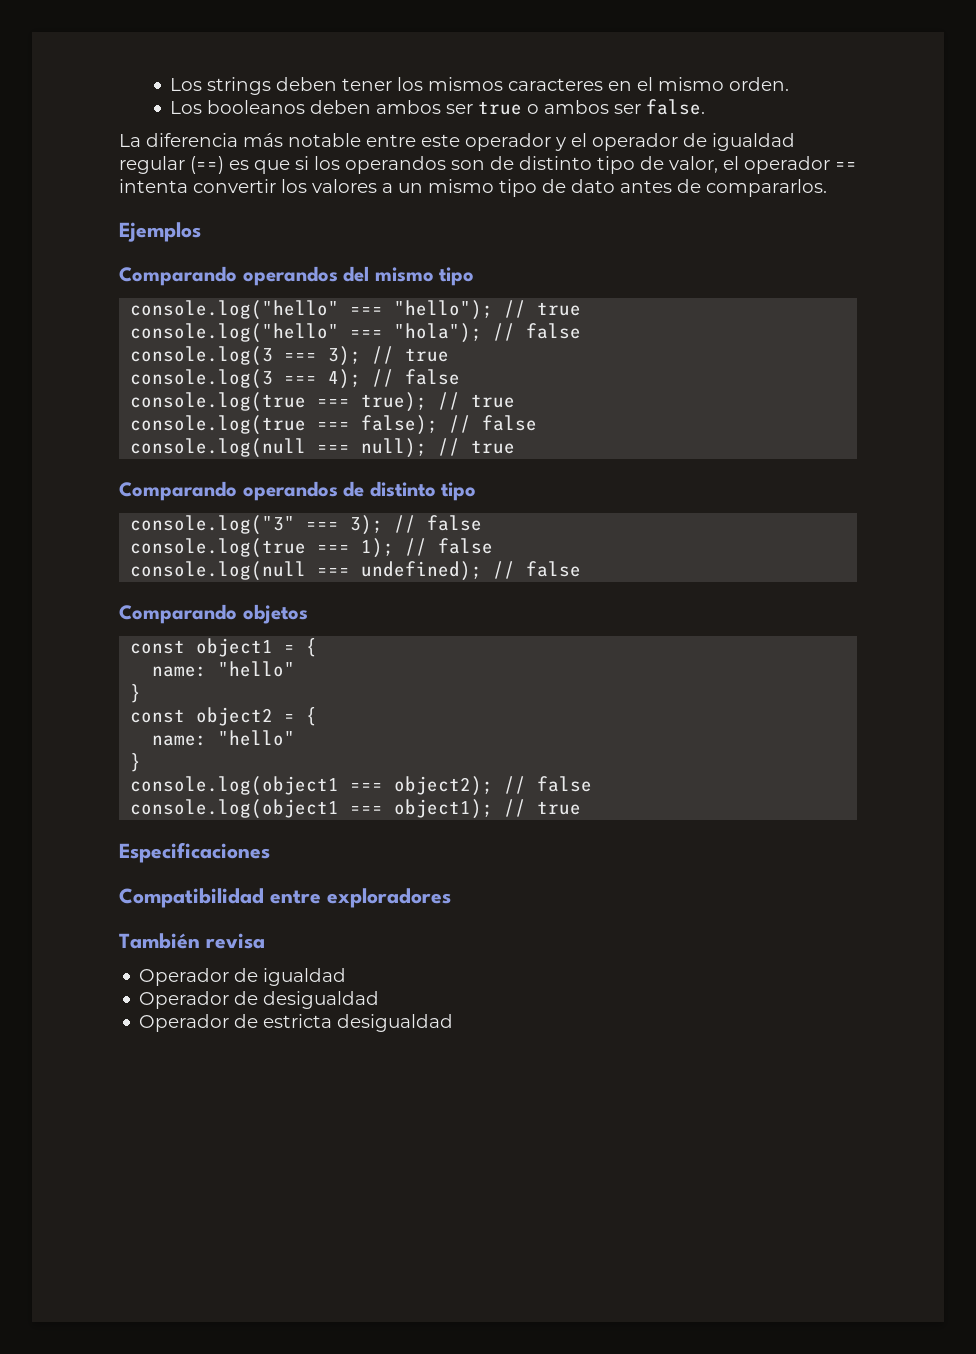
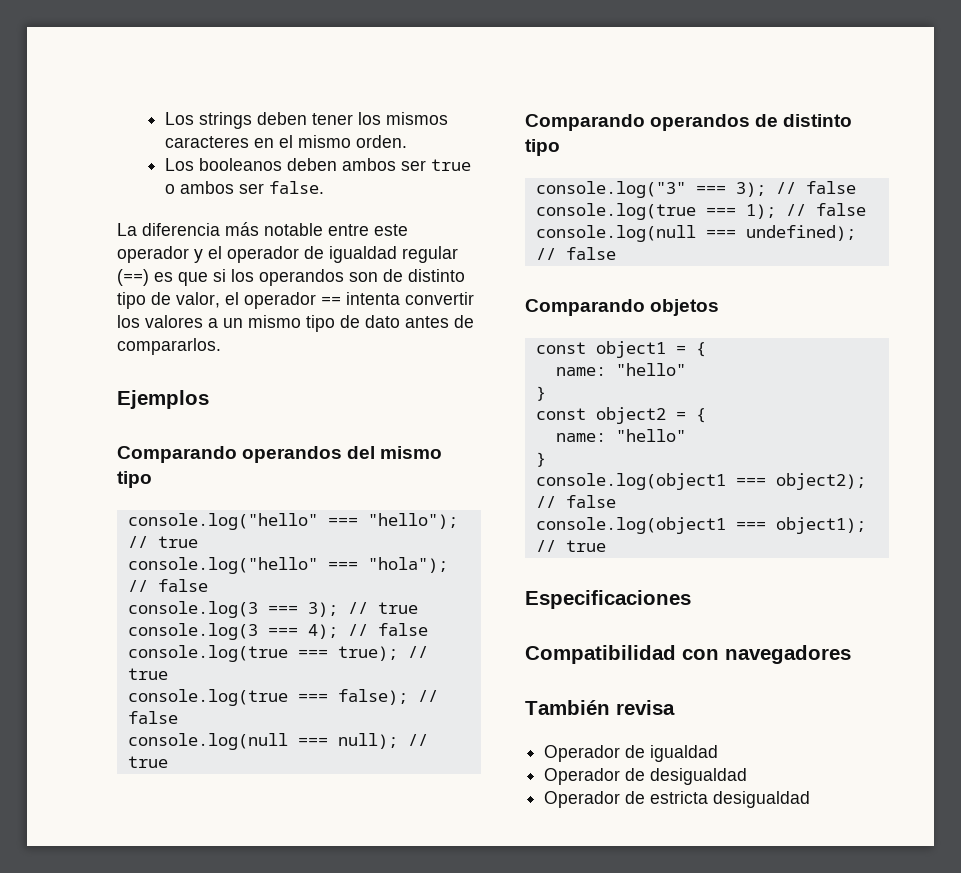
- Compatibilidad entre exploradores
+ Compatibilidad con navegadores

